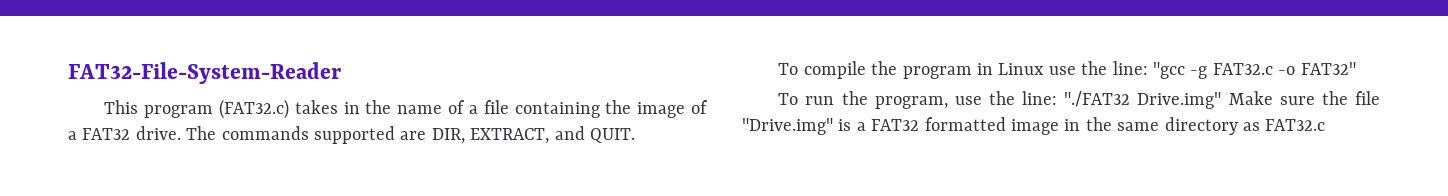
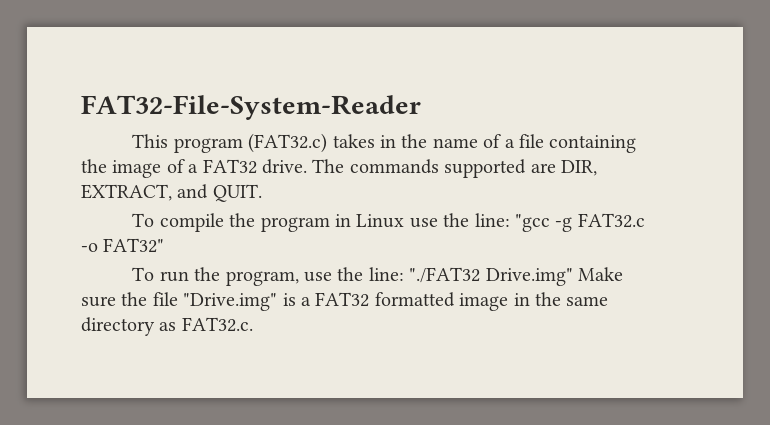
- To run the program, use the line: "./FAT32 Drive.img" Make sure the file "Drive.img" is a FAT32 formatted image in the same directory as FAT32.c
+ To run the program, use the line: "./FAT32 Drive.img" Make sure the file "Drive.img" is a FAT32 formatted image in the same directory as FAT32.c.

